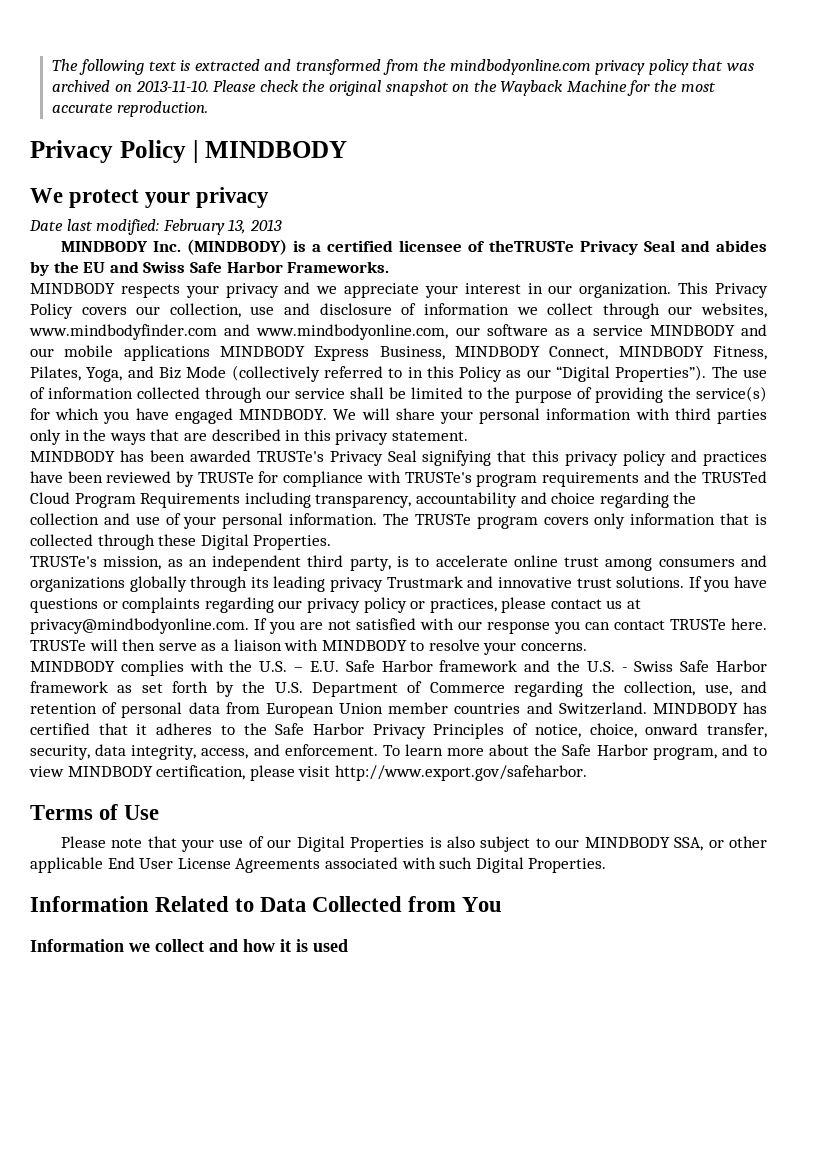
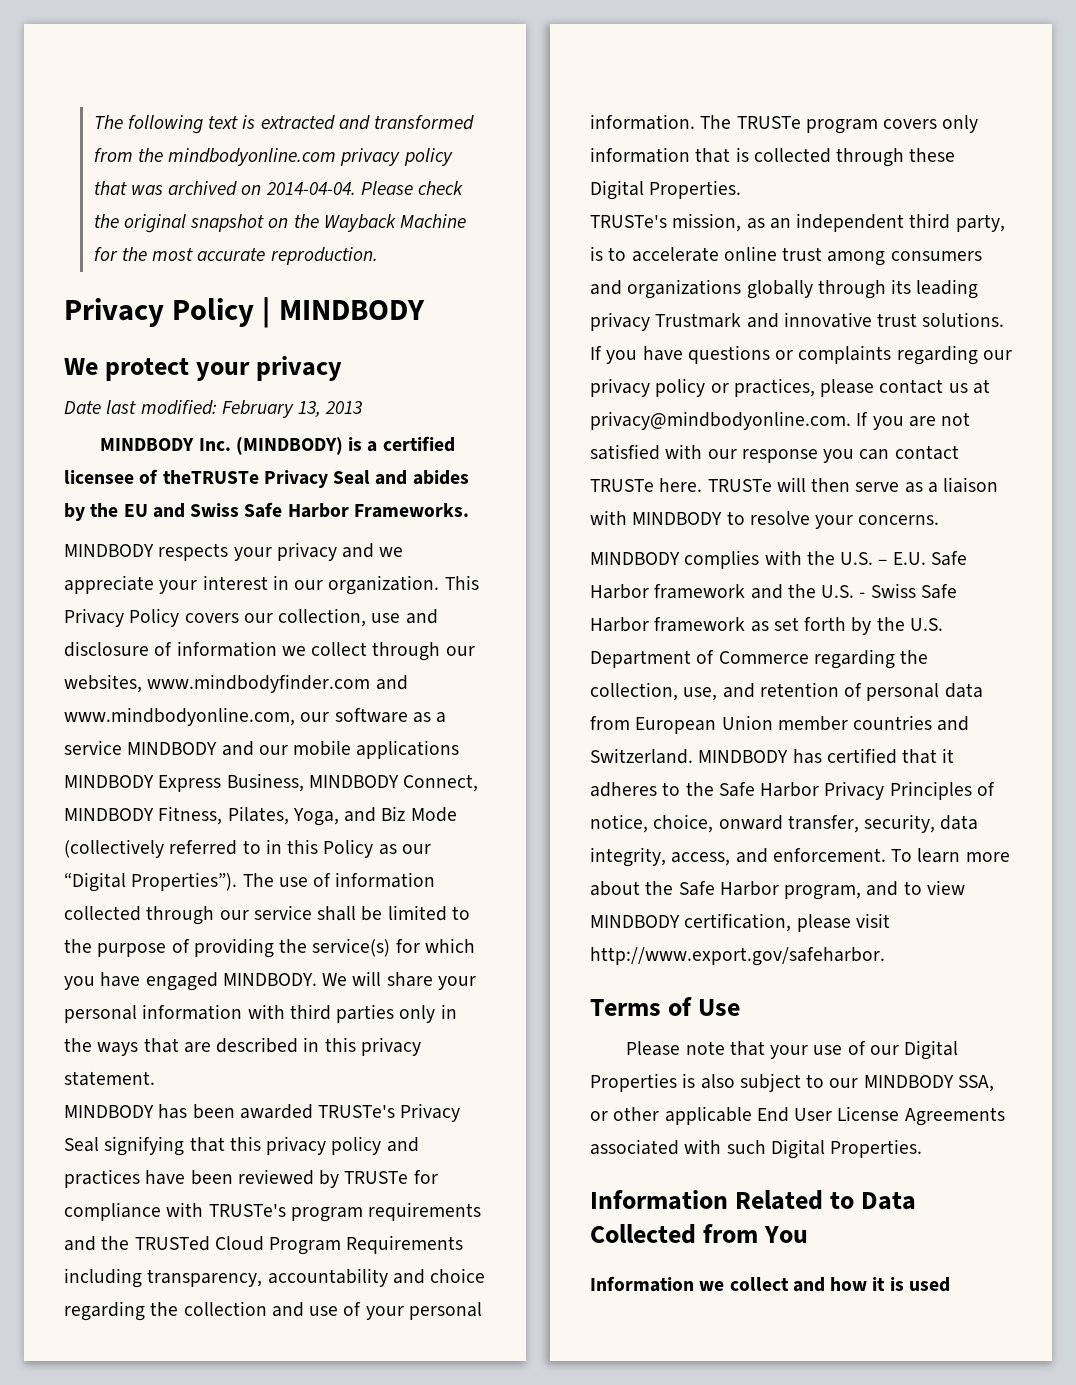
- The following text is extracted and transformed from the mindbodyonline.com privacy policy that was archived on 2013-11-10.
+ The following text is extracted and transformed from the mindbodyonline.com privacy policy that was archived on 2014-04-04.

